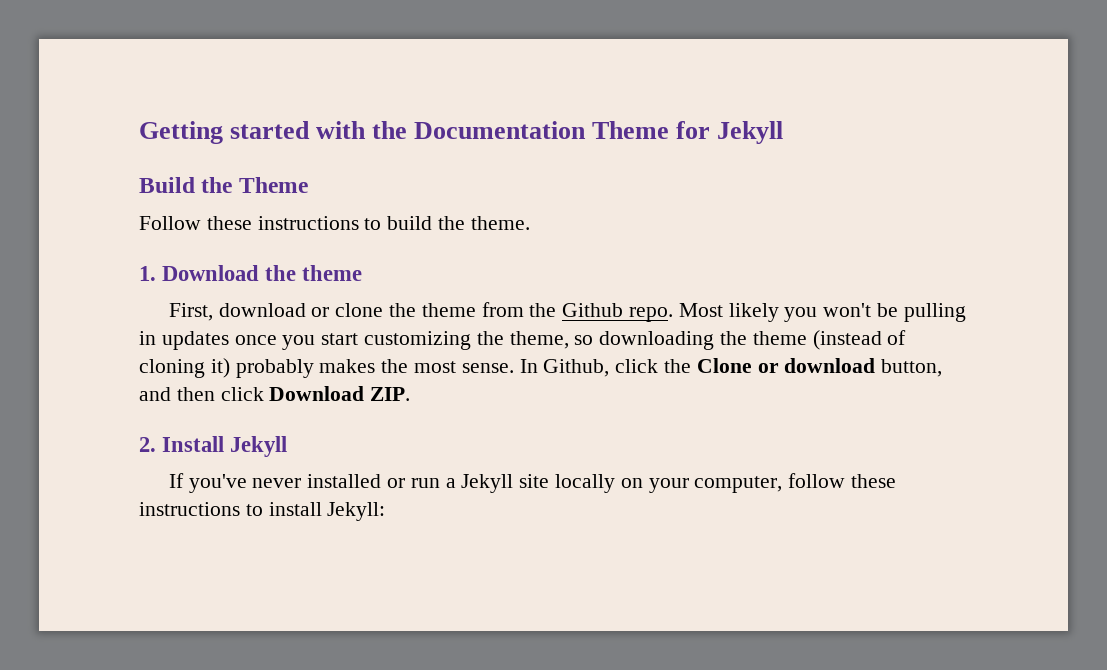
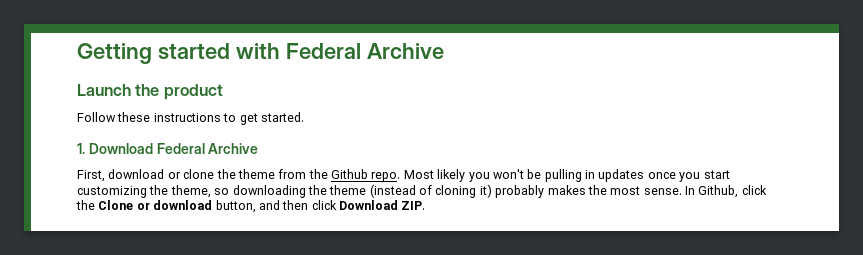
- Getting started with the Documentation Theme for Jekyll
- Build the Theme
+ Getting started with Federal Archive
+ Launch the product
- Follow these instructions to build the theme.
+ Follow these instructions to get started.
- 1. Download the theme
+ 1. Download Federal Archive
- 2. Install Jekyll
- If you've never installed or run a Jekyll site locally on your computer, follow these instructions to install Jekyll:

